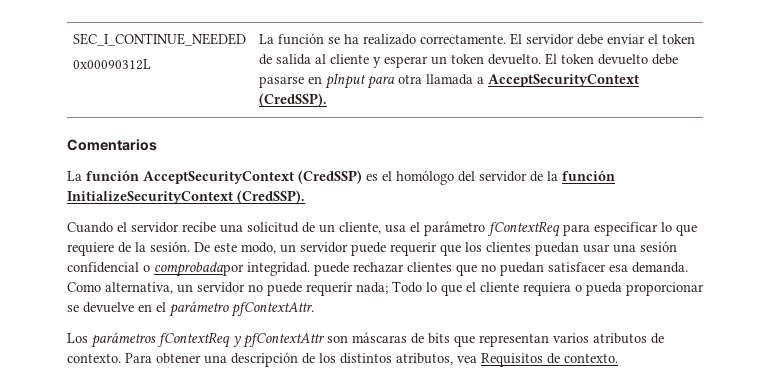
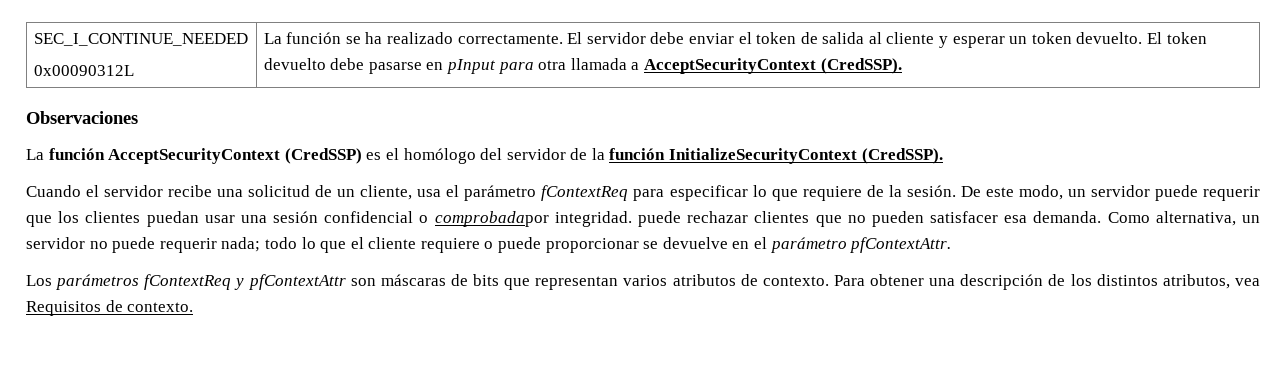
- Comentarios
+ Observaciones
- De este modo, un servidor puede requerir que los clientes puedan usar una sesión confidencial o comprobadapor integridad. puede rechazar clientes que no puedan satisfacer esa demanda.
+ De este modo, un servidor puede requerir que los clientes puedan usar una sesión confidencial o comprobadapor integridad. puede rechazar clientes que no pueden satisfacer esa demanda.
- Como alternativa, un servidor no puede requerir nada; Todo lo que el cliente requiera o pueda proporcionar se devuelve en el parámetro pfContextAttr.
+ Como alternativa, un servidor no puede requerir nada; todo lo que el cliente requiere o puede proporcionar se devuelve en el parámetro pfContextAttr.

